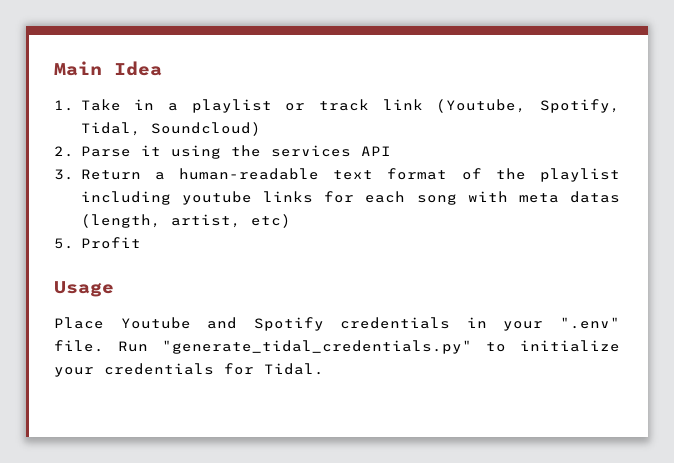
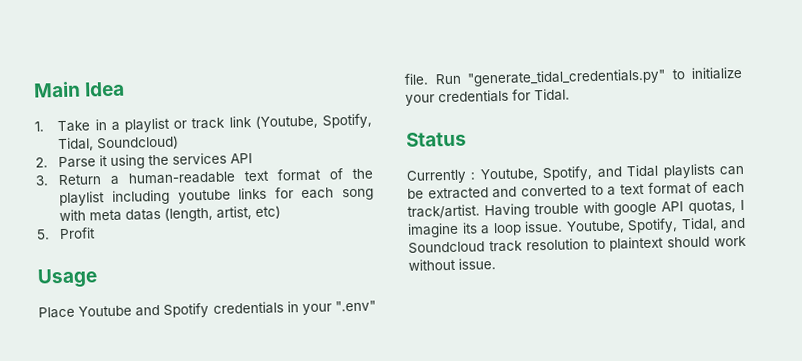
+ Status
+ Currently : Youtube, Spotify, and Tidal playlists can be extracted and converted to a text format of each track/artist. Having trouble with google API quotas, I imagine its a loop issue. Youtube, Spotify, Tidal, and Soundcloud track resolution to plaintext should work without issue.

